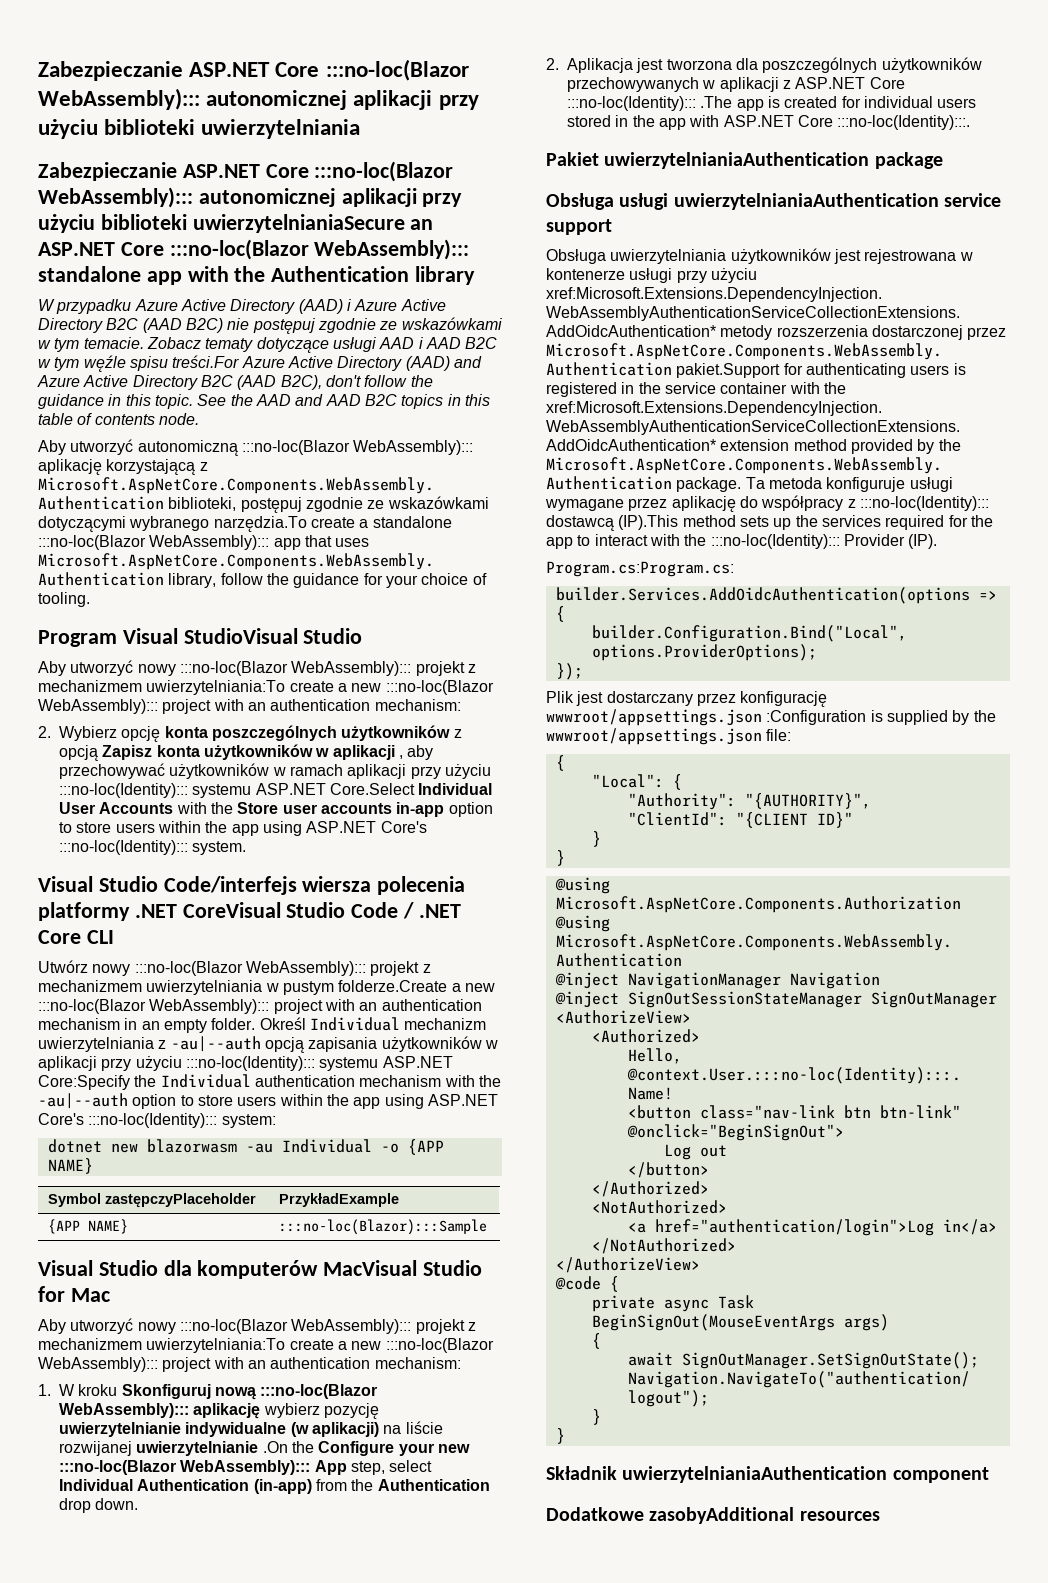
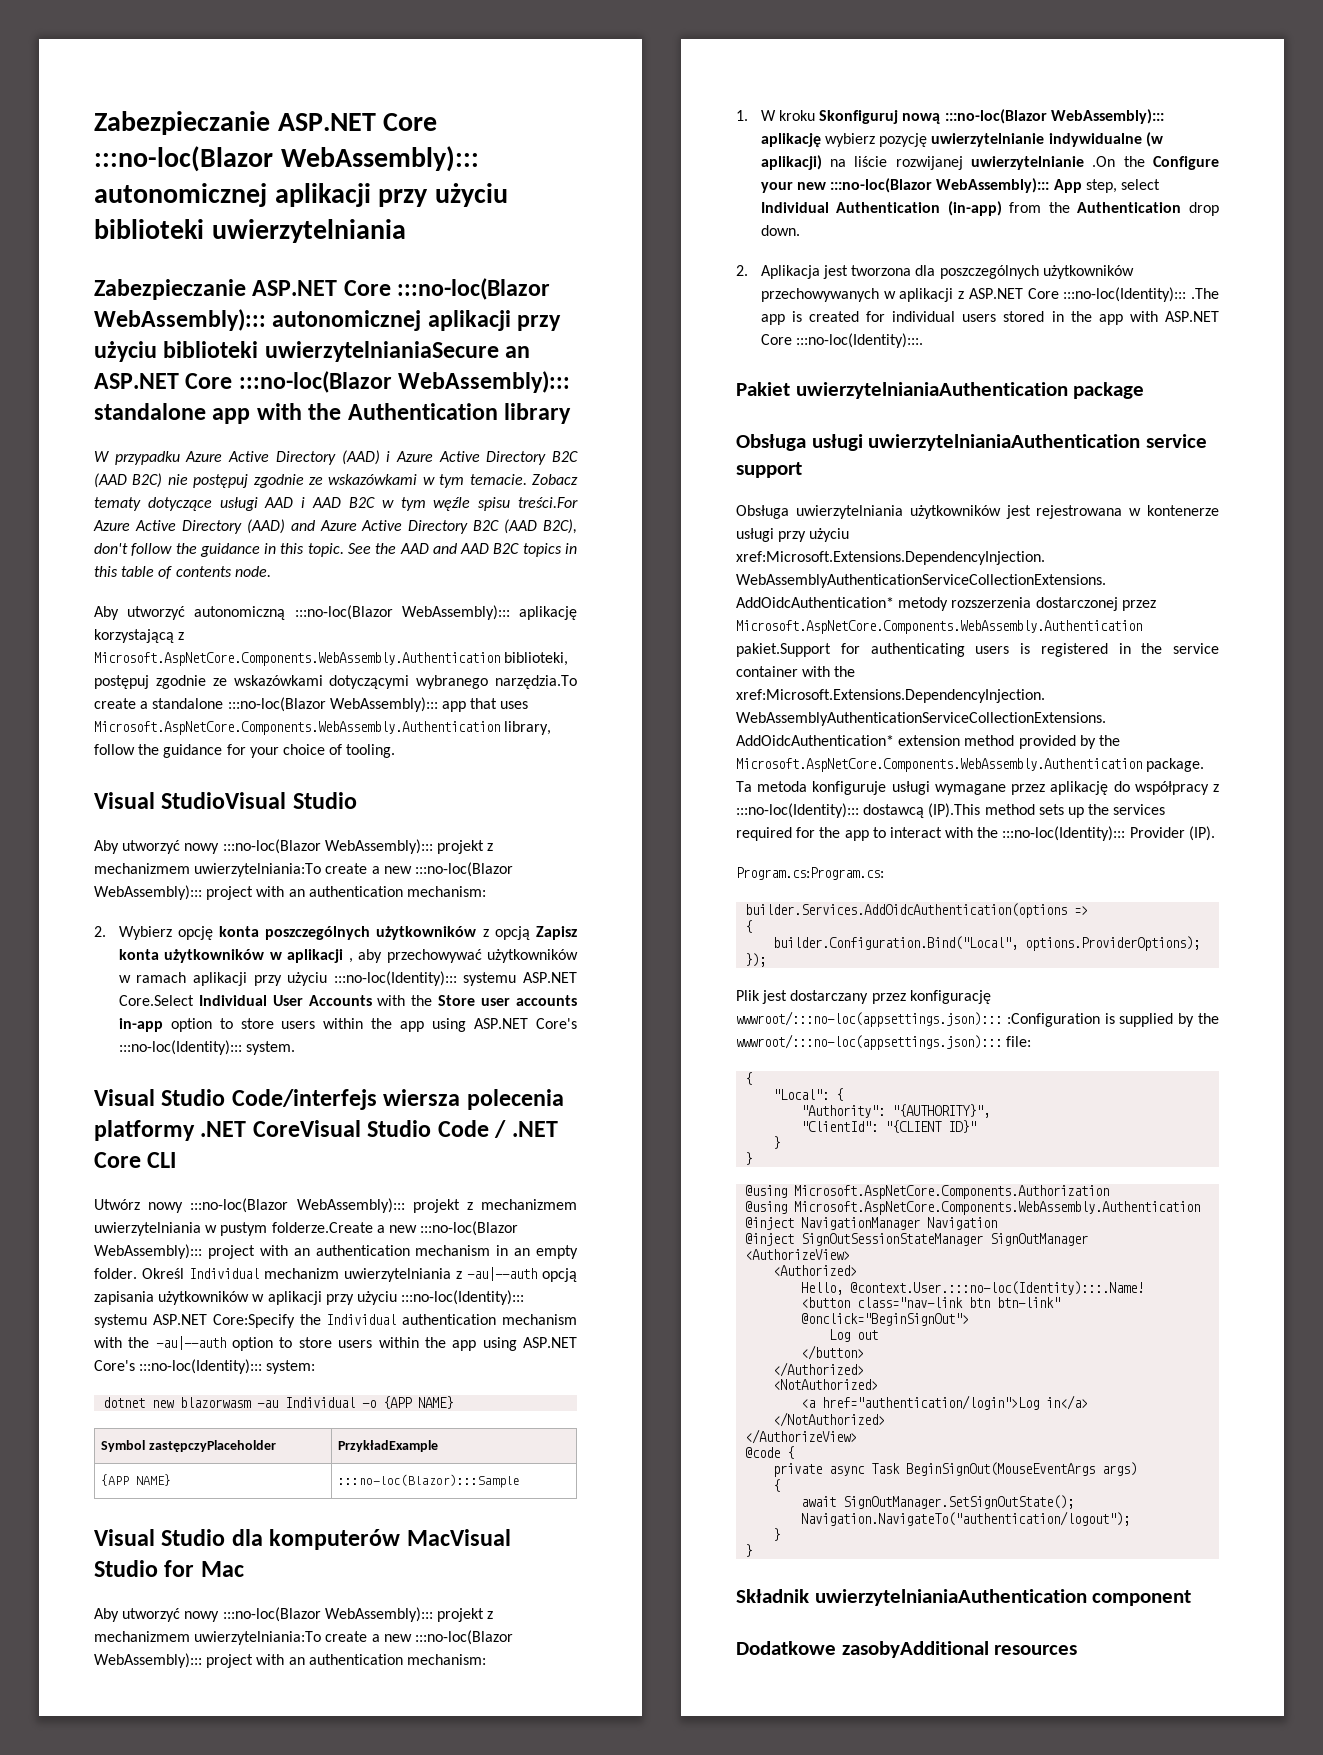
- Program Visual StudioVisual Studio
+ Visual StudioVisual Studio
- Plik jest dostarczany przez konfigurację wwwroot/appsettings.json :Configuration is supplied by the wwwroot/appsettings.json file:
+ Plik jest dostarczany przez konfigurację wwwroot/:::no-loc(appsettings.json)::: :Configuration is supplied by the wwwroot/:::no-loc(appsettings.json)::: file:

